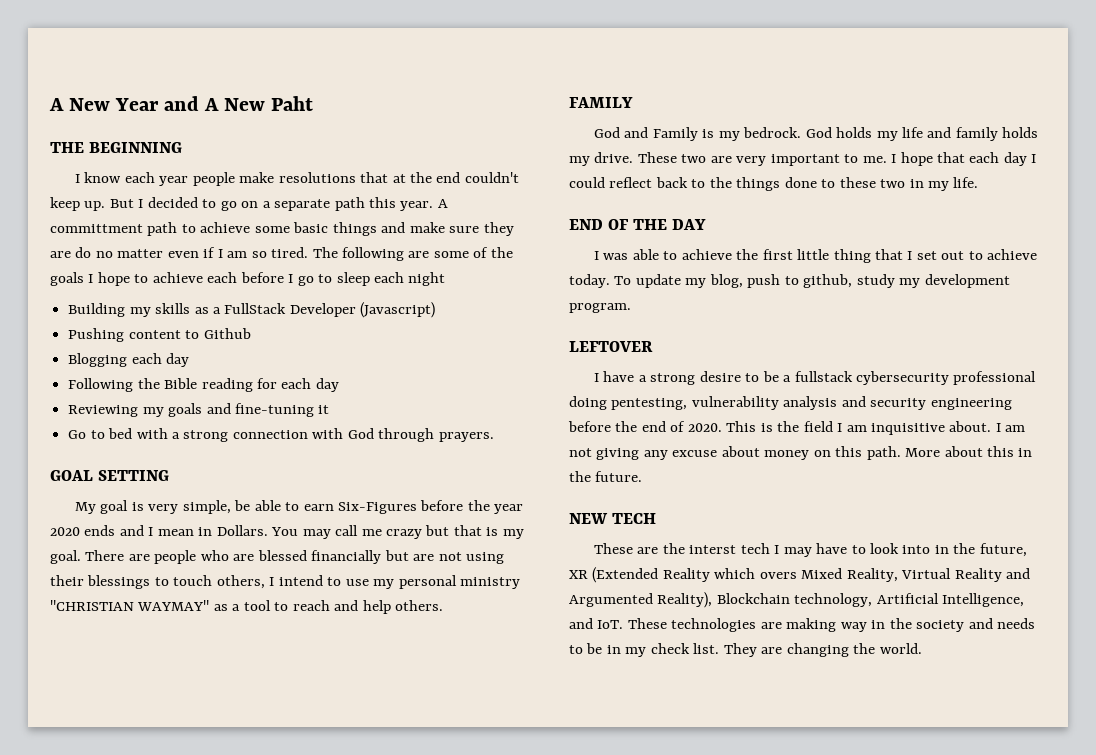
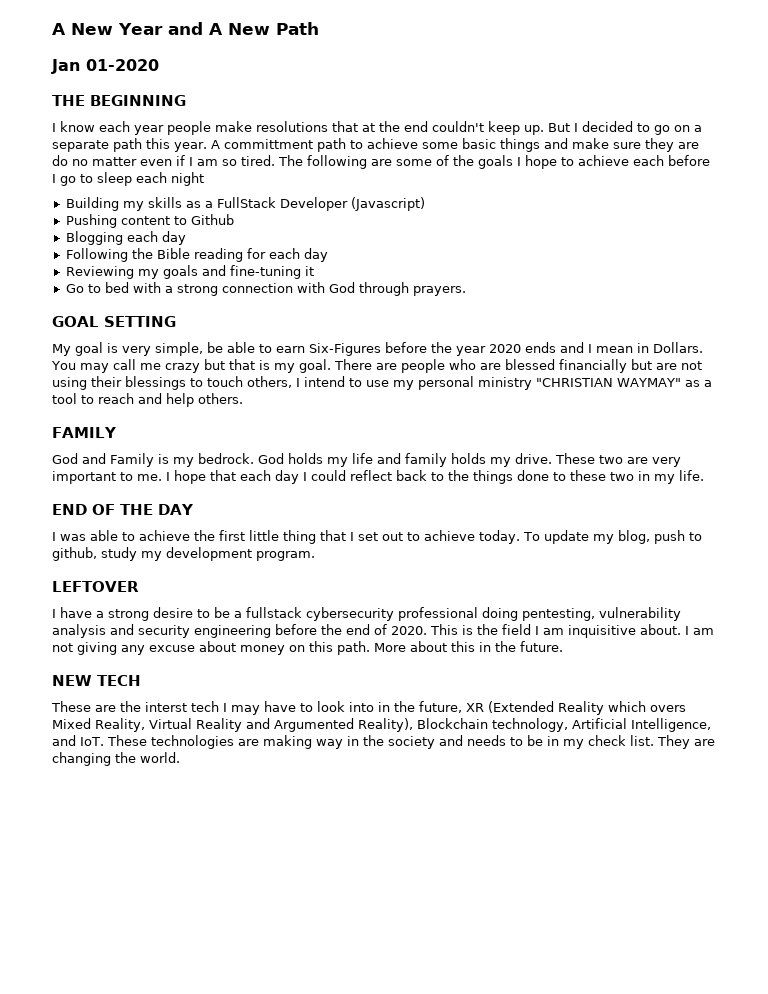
- A New Year and A New Paht
+ A New Year and A New Path
+ Jan 01-2020

